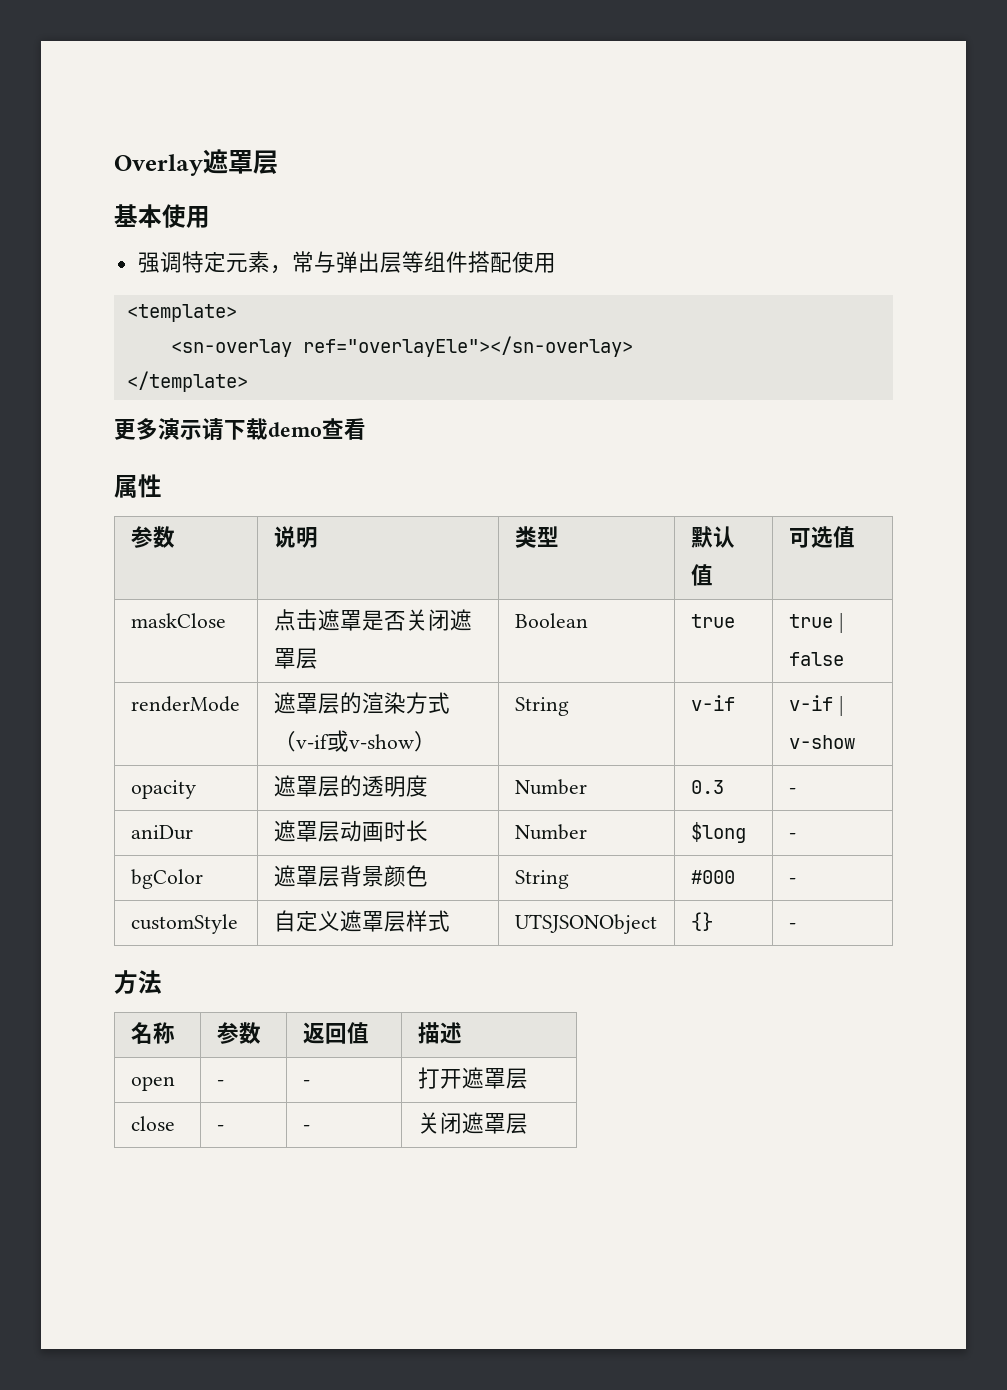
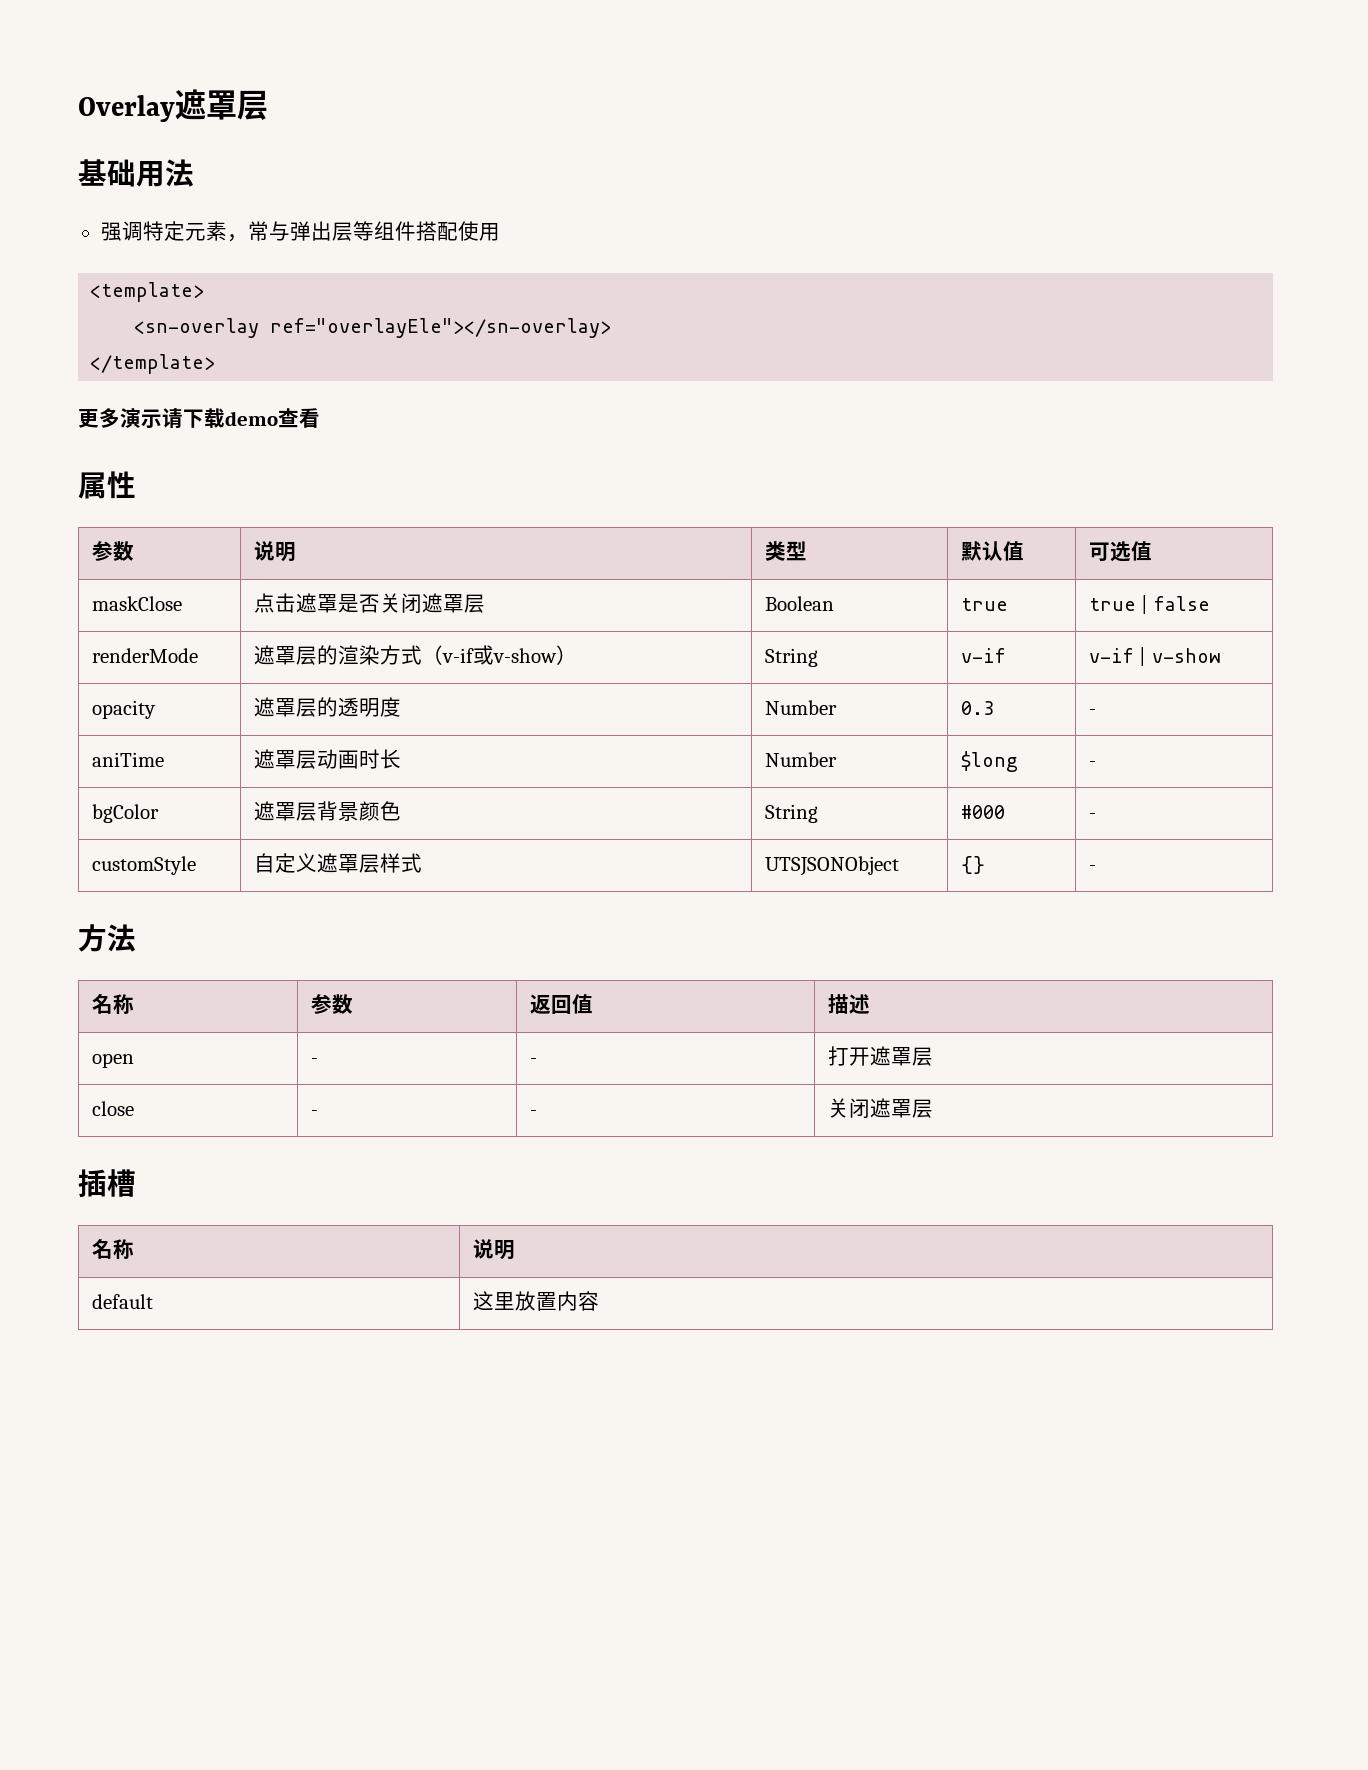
- 基本使用
+ 基础用法
- aniDur | 遮罩层动画时长 | Number | $long | -
+ aniTime | 遮罩层动画时长 | Number | $long | -
+ 插槽
+ 名称 | 说明
+ default | 这里放置内容

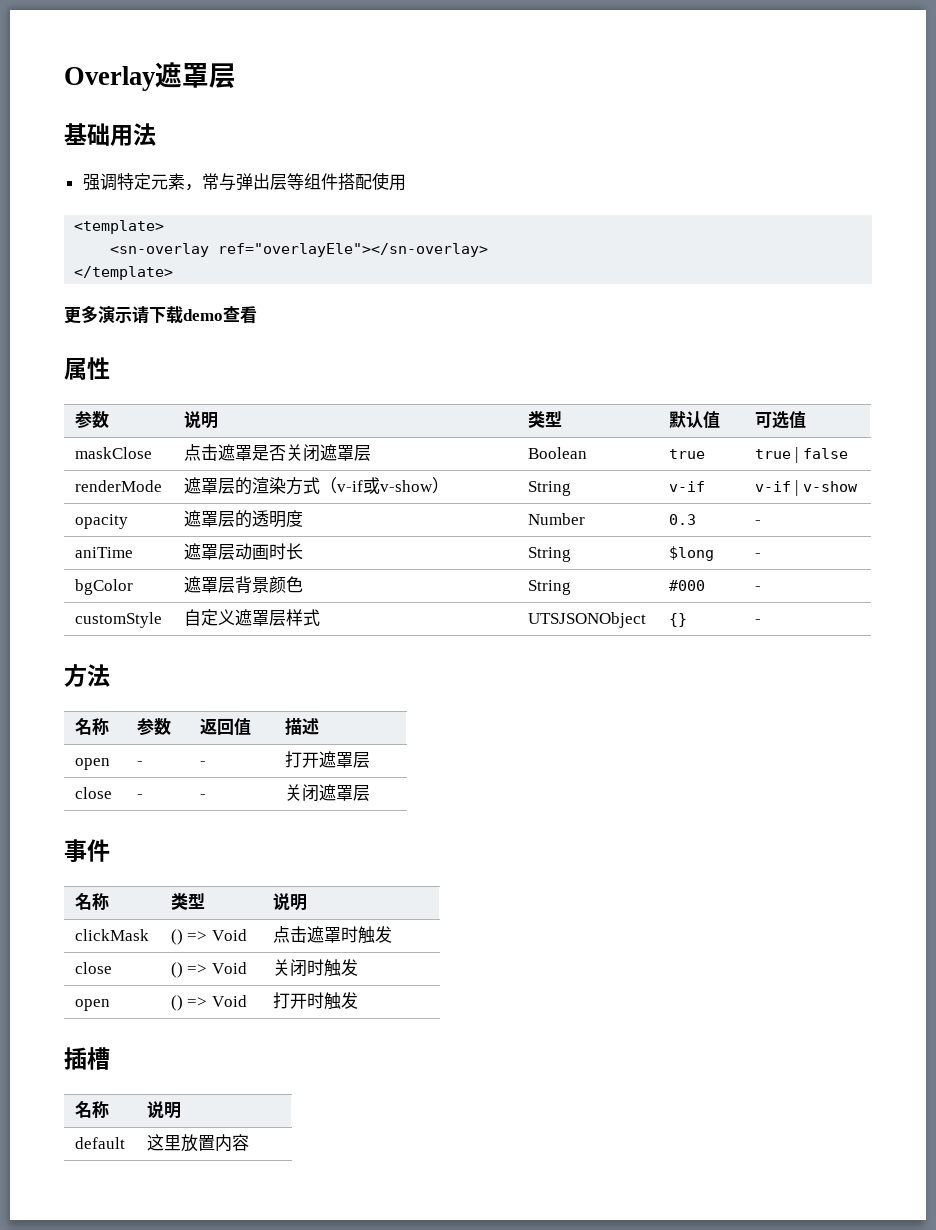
- aniTime | 遮罩层动画时长 | Number | $long | -
+ aniTime | 遮罩层动画时长 | String | $long | -
+ 事件
+ 名称 | 类型 | 说明
+ clickMask | () => Void | 点击遮罩时触发
+ close | () => Void | 关闭时触发
+ open | () => Void | 打开时触发

